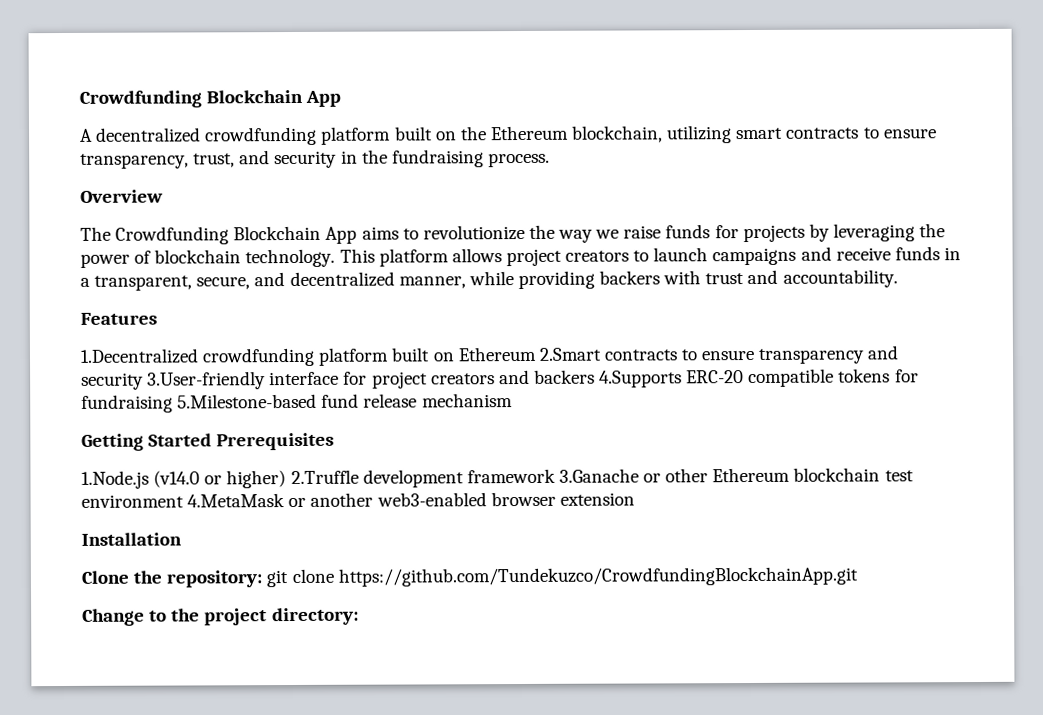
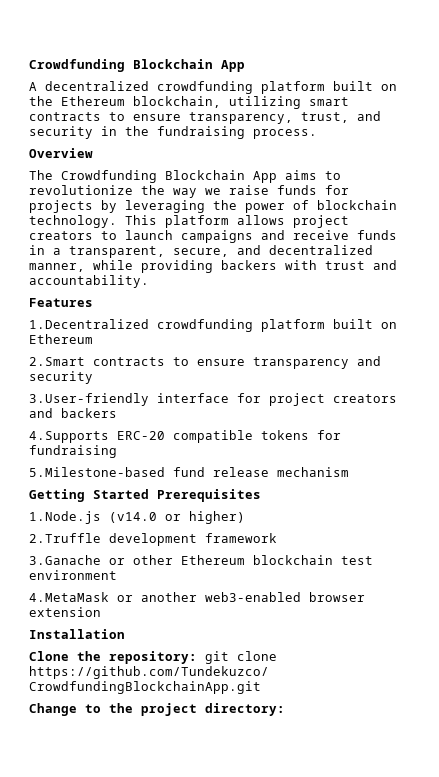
- 1.Decentralized crowdfunding platform built on Ethereum 2.Smart contracts to ensure transparency and security 3.User-friendly interface for project creators and backers 4.Supports ERC-20 compatible tokens for fundraising 5.Milestone-based fund release mechanism
+ 1.Decentralized crowdfunding platform built on Ethereum
+ 2.Smart contracts to ensure transparency and security
+ 3.User-friendly interface for project creators and backers
+ 4.Supports ERC-20 compatible tokens for fundraising
+ 5.Milestone-based fund release mechanism
- 1.Node.js (v14.0 or higher) 2.Truffle development framework 3.Ganache or other Ethereum blockchain test environment 4.MetaMask or another web3-enabled browser extension
+ 1.Node.js (v14.0 or higher)
+ 2.Truffle development framework
+ 3.Ganache or other Ethereum blockchain test environment
+ 4.MetaMask or another web3-enabled browser extension

